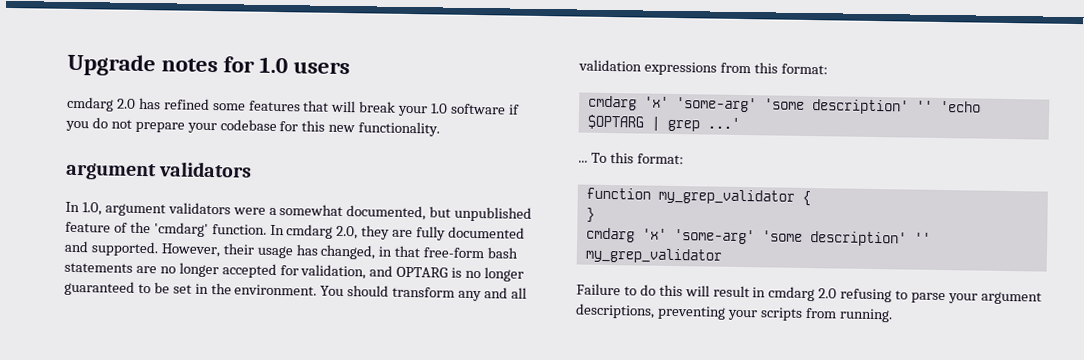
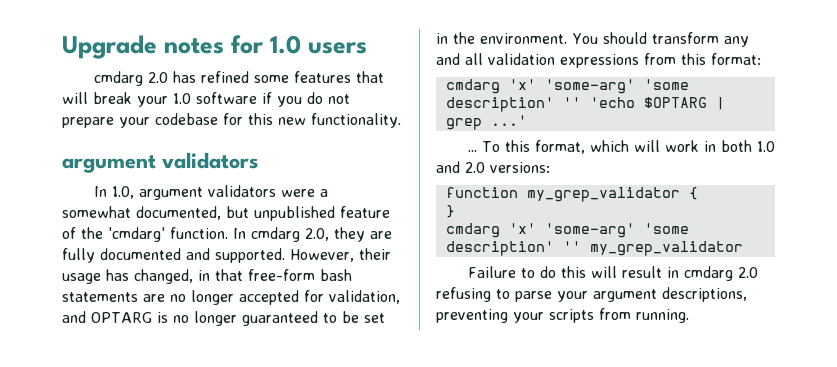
- To this format:
+ To this format, which will work in both 1.0 and 2.0 versions:

